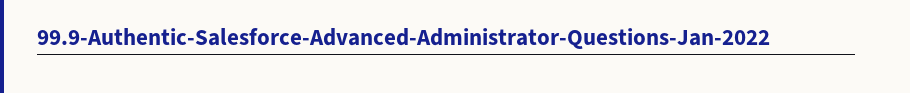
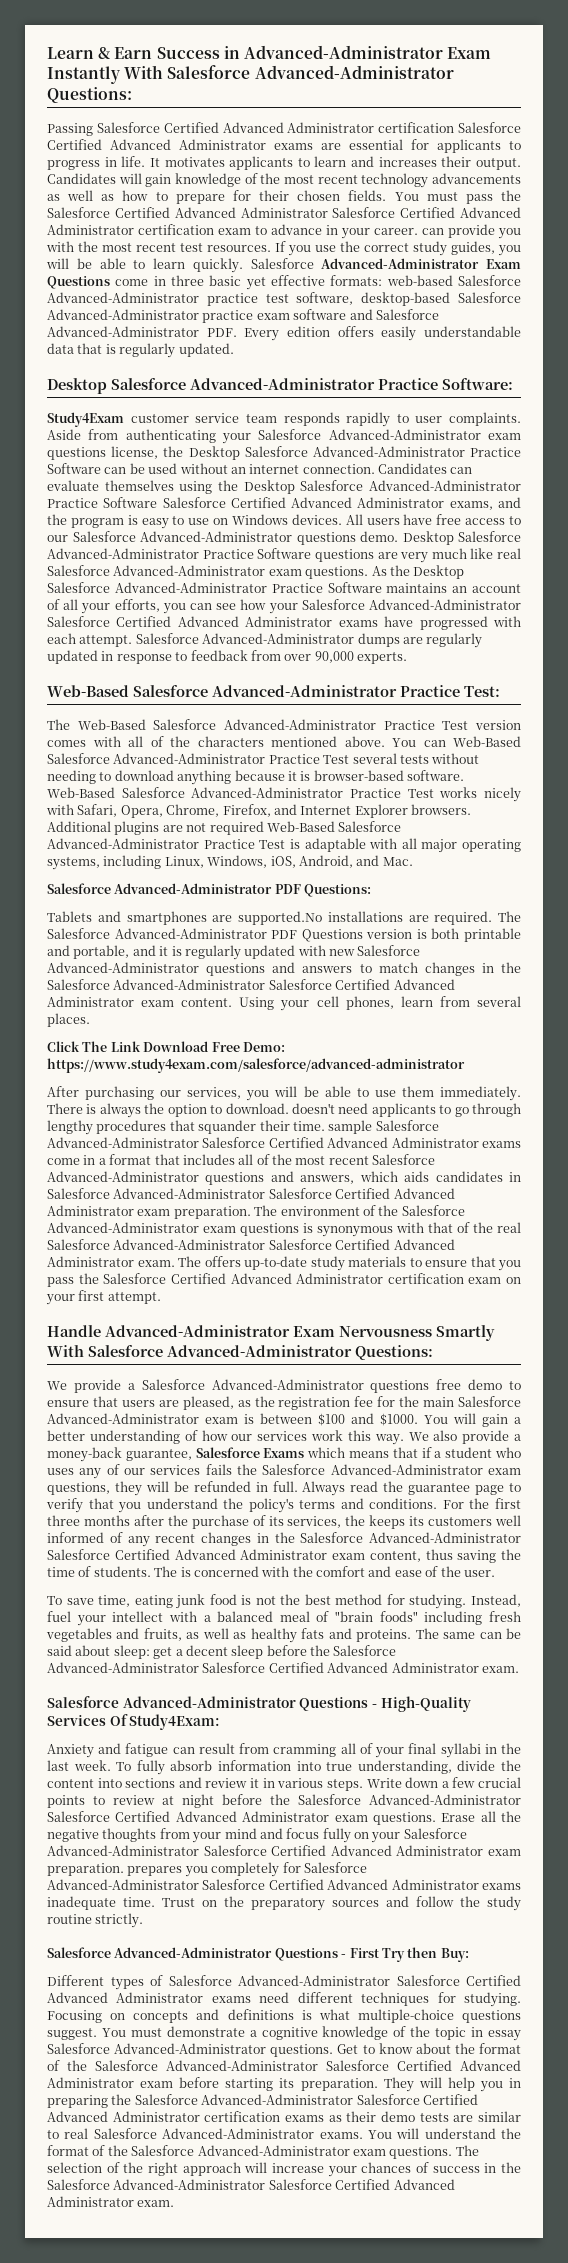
- 99.9-Authentic-Salesforce-Advanced-Administrator-Questions-Jan-2022
+ Learn & Earn Success in Advanced-Administrator Exam Instantly With Salesforce Advanced-Administrator Questions:
+ Passing Salesforce Certified Advanced Administrator certification Salesforce Certified Advanced Administrator exams are essential for applicants to progress in life. It motivates applicants to learn and increases their output. Candidates will gain knowledge of the most recent technology advancements as well as how to prepare for their chosen fields. You must pass the Salesforce Certified Advanced Administrator Salesforce Certified Advanced Administrator certification exam to advance in your career. can provide you with the most recent test resources. If you use the correct study guides, you will be able to learn quickly. Salesforce Advanced-Administrator Exam Questions come in three basic yet effective formats: web-based Salesforce Advanced-Administrator practice test software, desktop-based Salesforce Advanced-Administrator practice exam software and Salesforce Advanced-Administrator PDF. Every edition offers easily understandable data that is regularly updated.
+ Desktop Salesforce Advanced-Administrator Practice Software:
+ Study4Exam customer service team responds rapidly to user complaints. Aside from authenticating your Salesforce Advanced-Administrator exam questions license, the Desktop Salesforce Advanced-Administrator Practice Software can be used without an internet connection. Candidates can evaluate themselves using the Desktop Salesforce Advanced-Administrator Practice Software Salesforce Certified Advanced Administrator exams, and the program is easy to use on Windows devices. All users have free access to our Salesforce Advanced-Administrator questions demo. Desktop Salesforce Advanced-Administrator Practice Software questions are very much like real Salesforce Advanced-Administrator exam questions. As the Desktop Salesforce Advanced-Administrator Practice Software maintains an account of all your efforts, you can see how your Salesforce Advanced-Administrator Salesforce Certified Advanced Administrator exams have progressed with each attempt. Salesforce Advanced-Administrator dumps are regularly updated in response to feedback from over 90,000 experts.
+ Web-Based Salesforce Advanced-Administrator Practice Test:
+ The Web-Based Salesforce Advanced-Administrator Practice Test version comes with all of the characters mentioned above. You can Web-Based Salesforce Advanced-Administrator Practice Test several tests without needing to download anything because it is browser-based software. Web-Based Salesforce Advanced-Administrator Practice Test works nicely with Safari, Opera, Chrome, Firefox, and Internet Explorer browsers. Additional plugins are not required Web-Based Salesforce Advanced-Administrator Practice Test is adaptable with all major operating systems, including Linux, Windows, iOS, Android, and Mac.
+ Salesforce Advanced-Administrator PDF Questions:
+ Tablets and smartphones are supported.No installations are required. The Salesforce Advanced-Administrator PDF Questions version is both printable and portable, and it is regularly updated with new Salesforce Advanced-Administrator questions and answers to match changes in the Salesforce Advanced-Administrator Salesforce Certified Advanced Administrator exam content. Using your cell phones, learn from several places.
+ Click The Link Download Free Demo: https://www.study4exam.com/salesforce/advanced-administrator
+ After purchasing our services, you will be able to use them immediately. There is always the option to download. doesn't need applicants to go through lengthy procedures that squander their time. sample Salesforce Advanced-Administrator Salesforce Certified Advanced Administrator exams come in a format that includes all of the most recent Salesforce Advanced-Administrator questions and answers, which aids candidates in Salesforce Advanced-Administrator Salesforce Certified Advanced Administrator exam preparation. The environment of the Salesforce Advanced-Administrator exam questions is synonymous with that of the real Salesforce Advanced-Administrator Salesforce Certified Advanced Administrator exam. The offers up-to-date study materials to ensure that you pass the Salesforce Certified Advanced Administrator certification exam on your first attempt.
+ Handle Advanced-Administrator Exam Nervousness Smartly With Salesforce Advanced-Administrator Questions:
+ We provide a Salesforce Advanced-Administrator questions free demo to ensure that users are pleased, as the registration fee for the main Salesforce Advanced-Administrator exam is between $100 and $1000. You will gain a better understanding of how our services work this way. We also provide a money-back guarantee, Salesforce Exams which means that if a student who uses any of our services fails the Salesforce Advanced-Administrator exam questions, they will be refunded in full. Always read the guarantee page to verify that you understand the policy's terms and conditions. For the first three months after the purchase of its services, the keeps its customers well informed of any recent changes in the Salesforce Advanced-Administrator Salesforce Certified Advanced Administrator exam content, thus saving the time of students. The is concerned with the comfort and ease of the user.
+ To save time, eating junk food is not the best method for studying. Instead, fuel your intellect with a balanced meal of "brain foods" including fresh vegetables and fruits, as well as healthy fats and proteins. The same can be said about sleep: get a decent sleep before the Salesforce Advanced-Administrator Salesforce Certified Advanced Administrator exam.
+ Salesforce Advanced-Administrator Questions - High-Quality Services Of Study4Exam:
+ Anxiety and fatigue can result from cramming all of your final syllabi in the last week. To fully absorb information into true understanding, divide the content into sections and review it in various steps. Write down a few crucial points to review at night before the Salesforce Advanced-Administrator Salesforce Certified Advanced Administrator exam questions. Erase all the negative thoughts from your mind and focus fully on your Salesforce Advanced-Administrator Salesforce Certified Advanced Administrator exam preparation. prepares you completely for Salesforce Advanced-Administrator Salesforce Certified Advanced Administrator exams inadequate time. Trust on the preparatory sources and follow the study routine strictly.
+ Salesforce Advanced-Administrator Questions - First Try then Buy:
+ Different types of Salesforce Advanced-Administrator Salesforce Certified Advanced Administrator exams need different techniques for studying. Focusing on concepts and definitions is what multiple-choice questions suggest. You must demonstrate a cognitive knowledge of the topic in essay Salesforce Advanced-Administrator questions. Get to know about the format of the Salesforce Advanced-Administrator Salesforce Certified Advanced Administrator exam before starting its preparation. They will help you in preparing the Salesforce Advanced-Administrator Salesforce Certified Advanced Administrator certification exams as their demo tests are similar to real Salesforce Advanced-Administrator exams. You will understand the format of the Salesforce Advanced-Administrator exam questions. The selection of the right approach will increase your chances of success in the Salesforce Advanced-Administrator Salesforce Certified Advanced Administrator exam.

